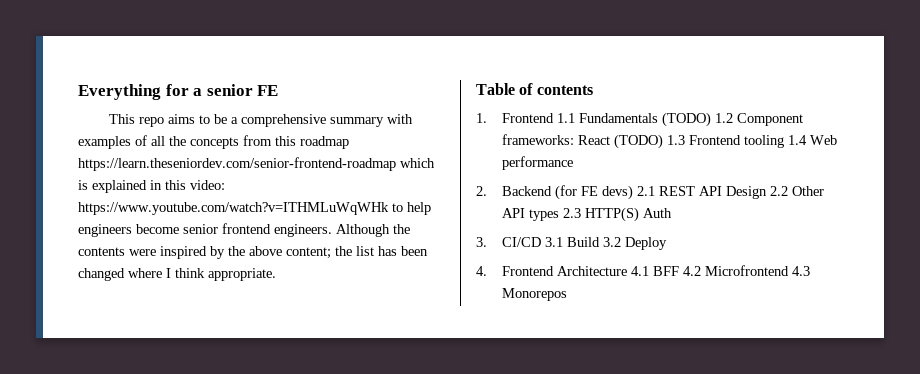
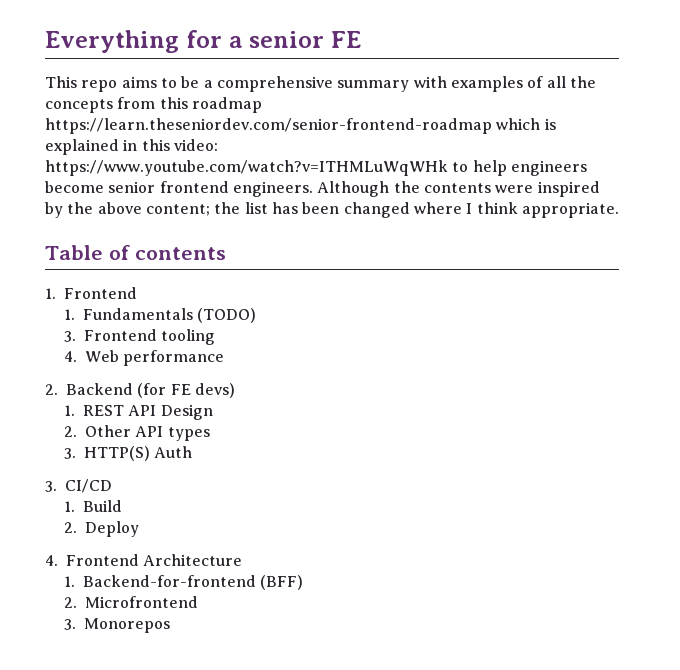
- 1. Frontend 1.1 Fundamentals (TODO) 1.2 Component frameworks: React (TODO) 1.3 Frontend tooling 1.4 Web performance
+ 1. Frontend
+ 1. Fundamentals (TODO)
+ 3. Frontend tooling
+ 4. Web performance
- 2. Backend (for FE devs) 2.1 REST API Design 2.2 Other API types 2.3 HTTP(S) Auth
+ 2. Backend (for FE devs)
+ 1. REST API Design
+ 2. Other API types
+ 3. HTTP(S) Auth
- 3. CI/CD 3.1 Build 3.2 Deploy
+ 3. CI/CD
+ 1. Build
+ 2. Deploy
- 4. Frontend Architecture 4.1 BFF 4.2 Microfrontend 4.3 Monorepos
+ 4. Frontend Architecture
+ 1. Backend-for-frontend (BFF)
+ 2. Microfrontend
+ 3. Monorepos

